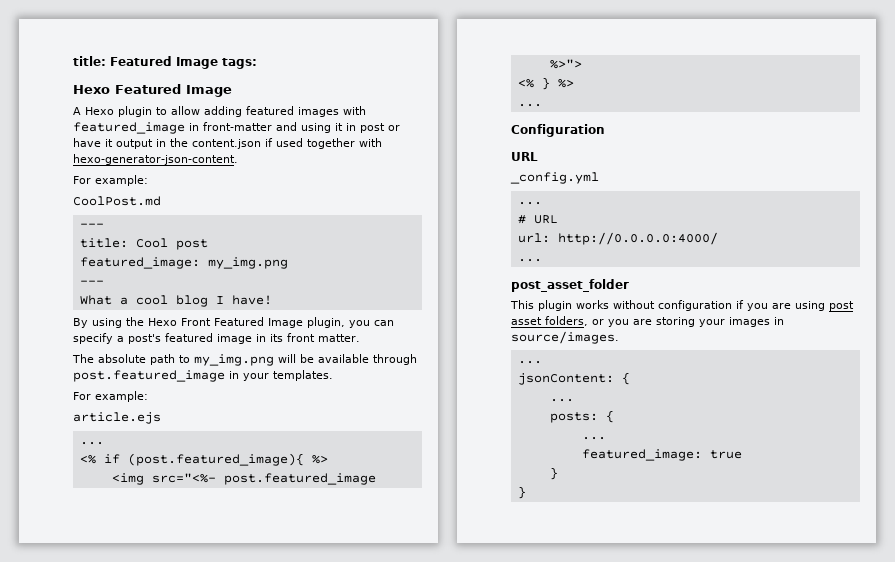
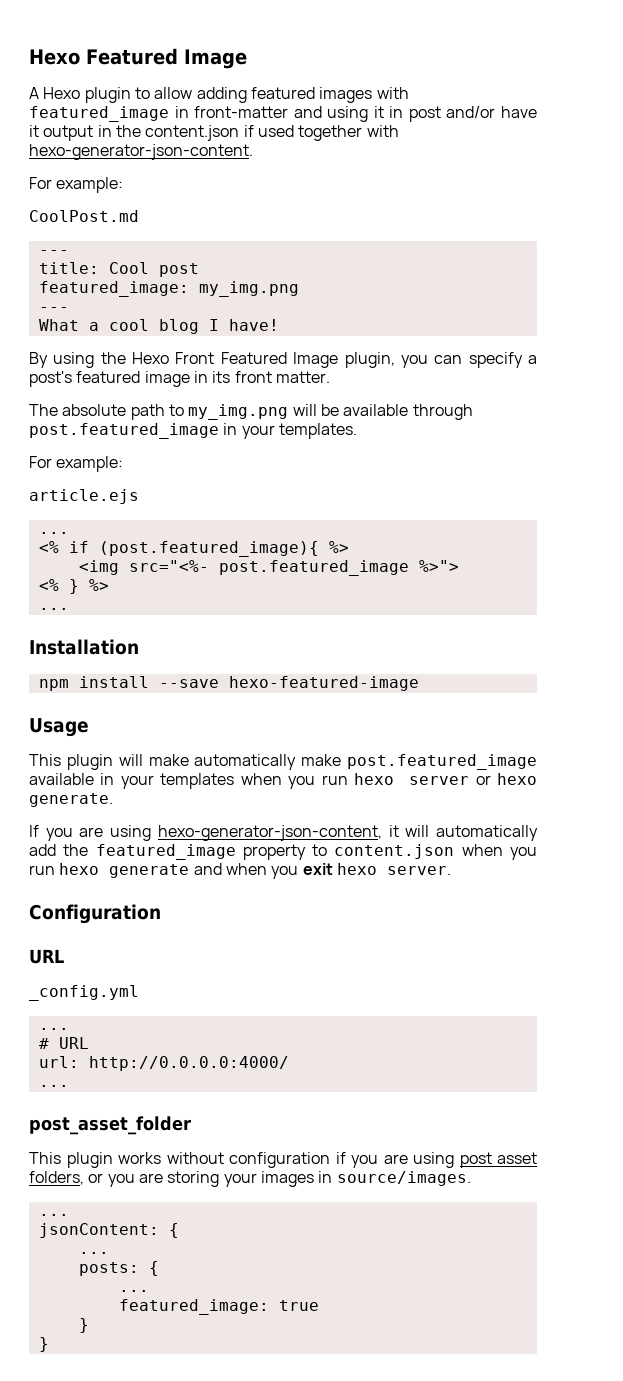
- title: Featured Image tags:
- A Hexo plugin to allow adding featured images with featured_image in front-matter and using it in post or have it output in the content.json if used together with hexo-generator-json-content.
+ A Hexo plugin to allow adding featured images with featured_image in front-matter and using it in post and/or have it output in the content.json if used together with hexo-generator-json-content.
+ Installation
+ npm install --save hexo-featured-image
+ Usage
+ This plugin will make automatically make post.featured_image available in your templates when you run hexo server or hexo generate.
+ If you are using hexo-generator-json-content, it will automatically add the featured_image property to content.json when you run hexo generate and when you exit hexo server.

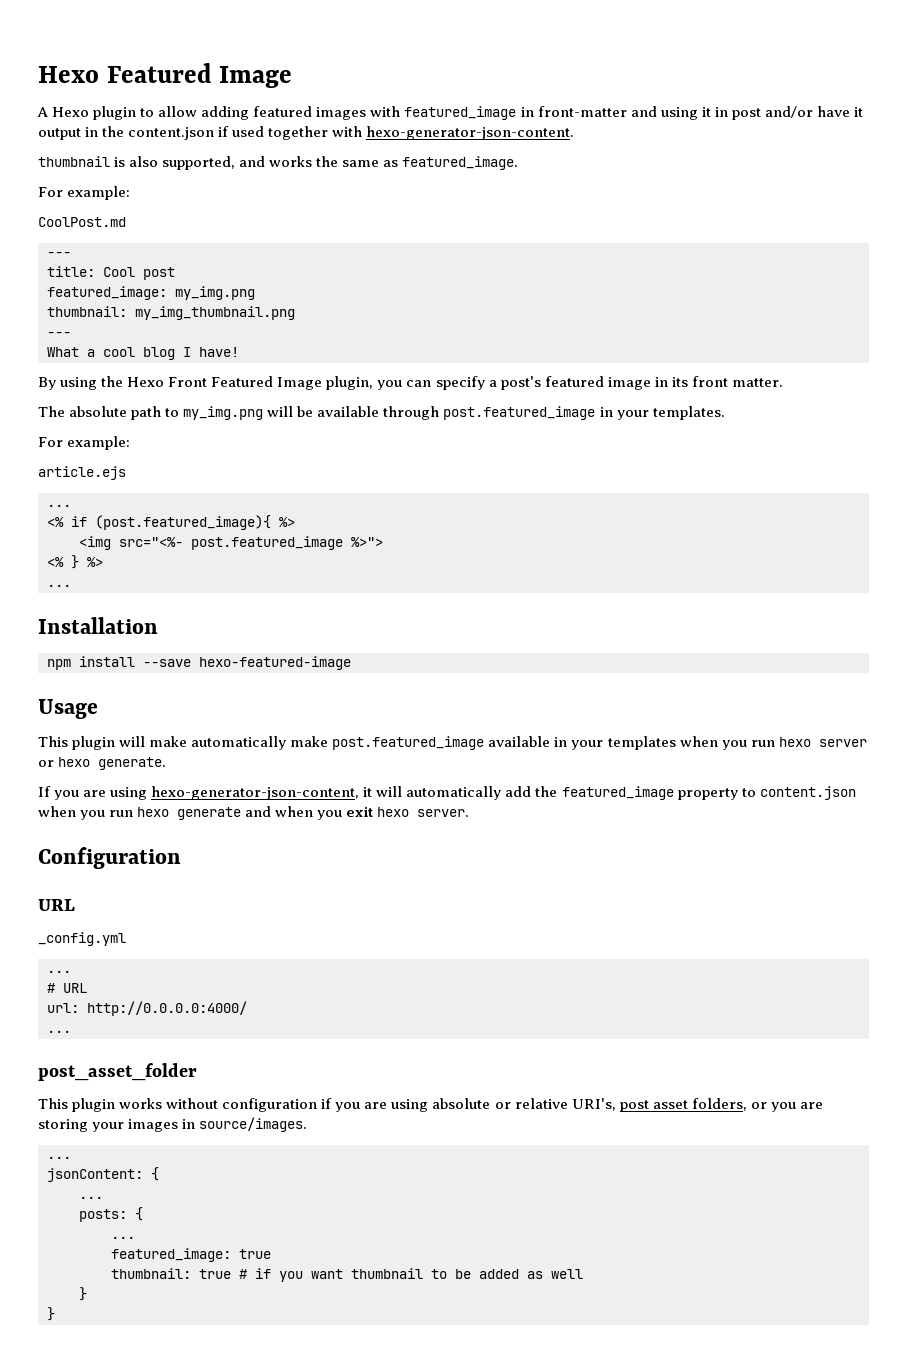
+ thumbnail is also supported, and works the same as featured_image.
+ thumbnail: my_img_thumbnail.png
- This plugin works without configuration if you are using post asset folders, or you are storing your images in source/images.
+ This plugin works without configuration if you are using absolute or relative URI's, post asset folders, or you are storing your images in source/images.
+ thumbnail: true # if you want thumbnail to be added as well

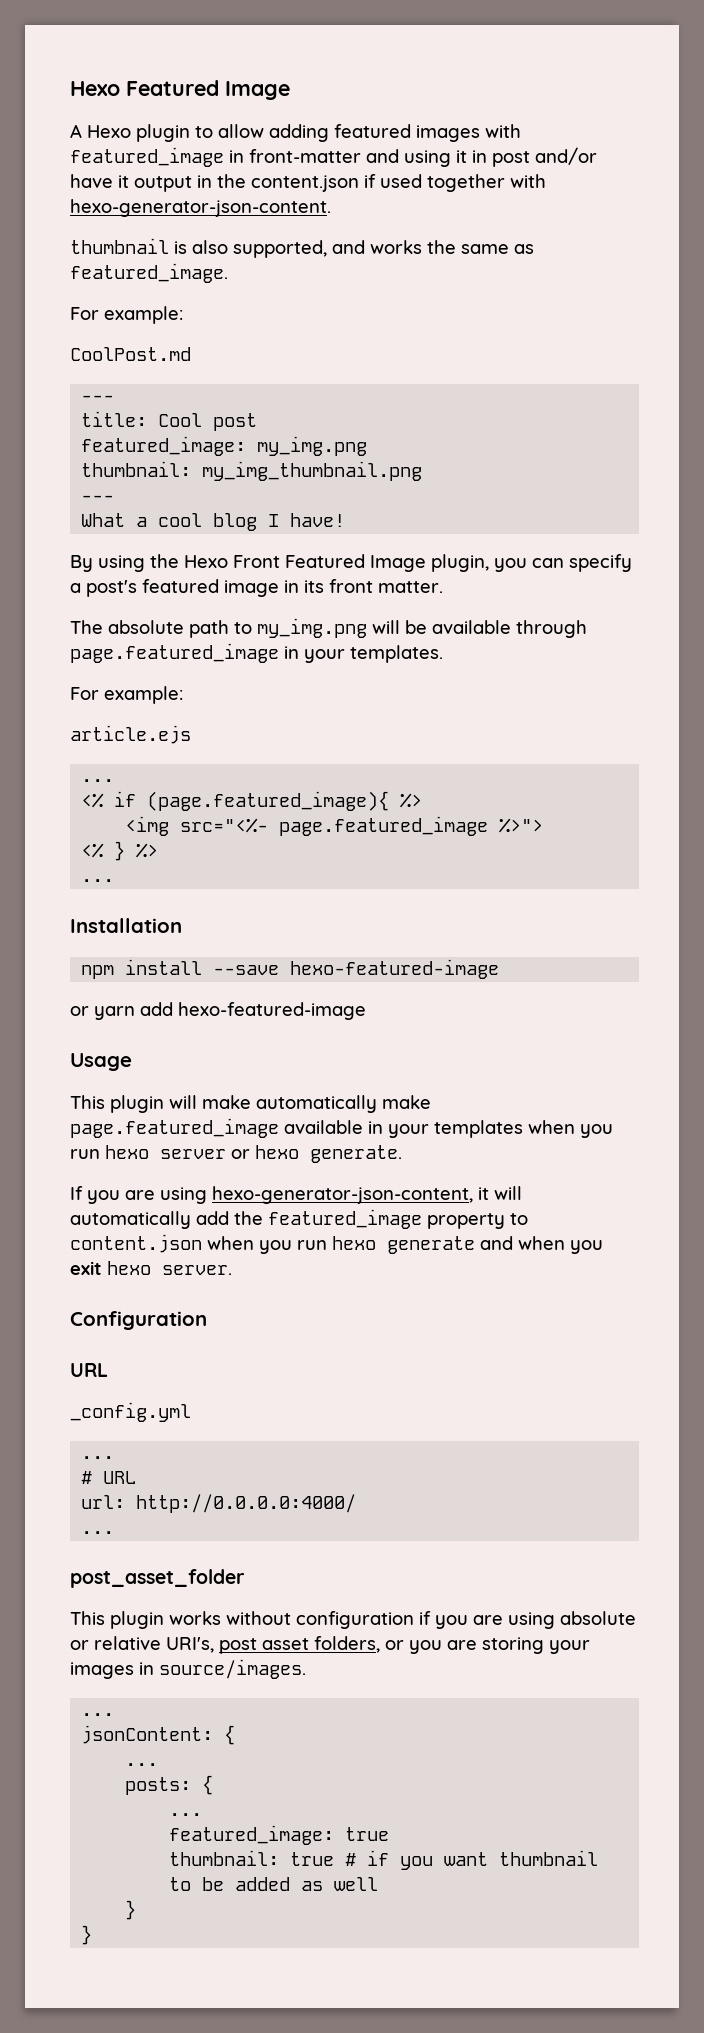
- The absolute path to my_img.png will be available through post.featured_image in your templates.
+ The absolute path to my_img.png will be available through page.featured_image in your templates.
- <% if (post.featured_image){ %>
+ <% if (page.featured_image){ %>
- <img src="<%- post.featured_image %>">
+ <img src="<%- page.featured_image %>">
+ or yarn add hexo-featured-image
- This plugin will make automatically make post.featured_image available in your templates when you run hexo server or hexo generate.
+ This plugin will make automatically make page.featured_image available in your templates when you run hexo server or hexo generate.

